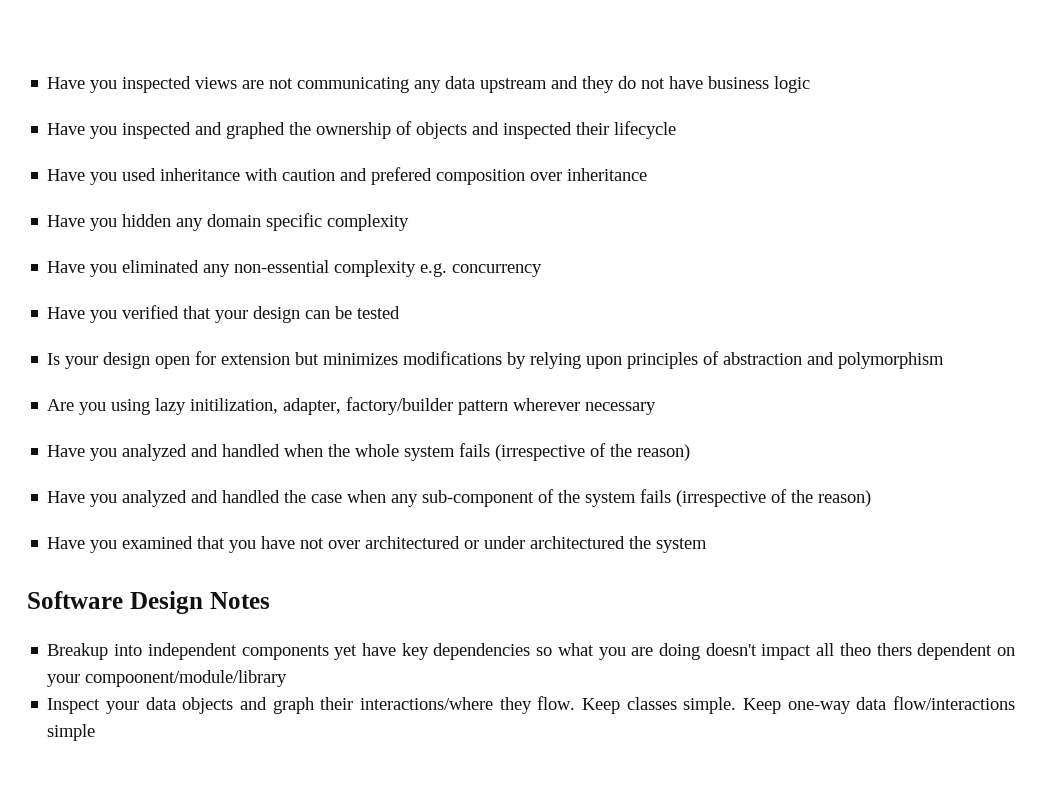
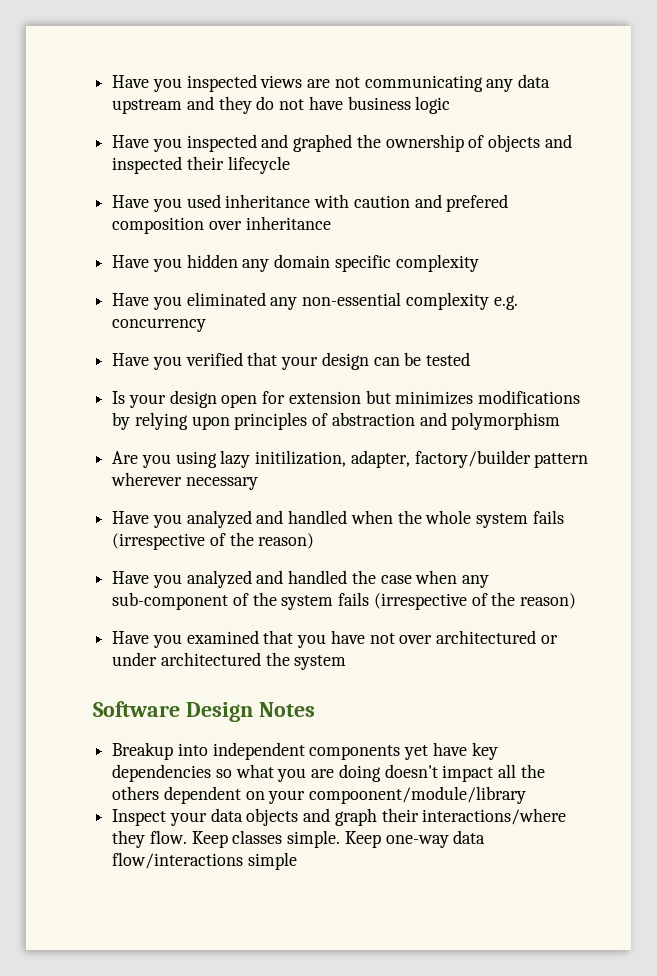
- Breakup into independent components yet have key dependencies so what you are doing doesn't impact all theo thers dependent on your compoonent/module/library
+ Breakup into independent components yet have key dependencies so what you are doing doesn't impact all the others dependent on your compoonent/module/library

